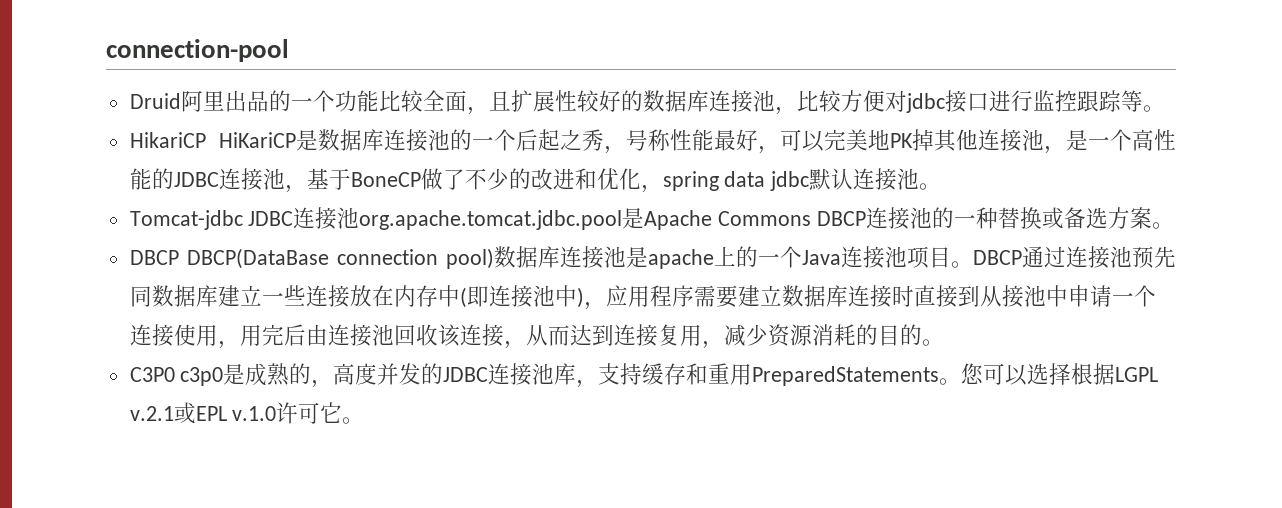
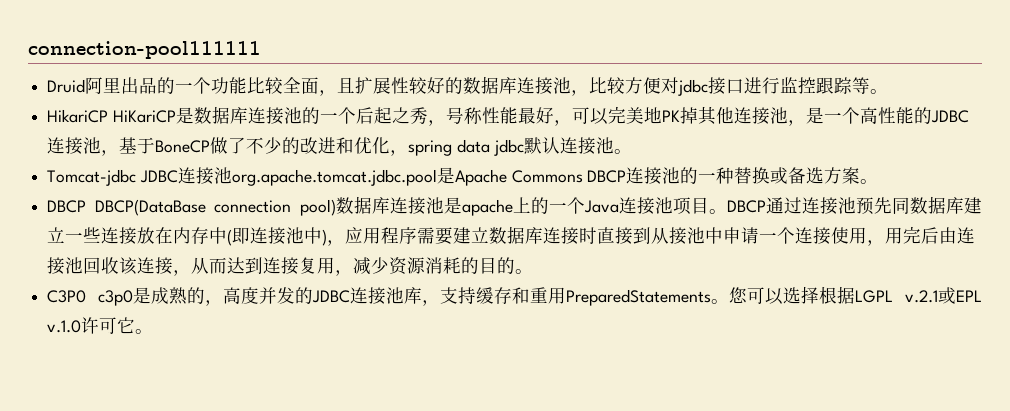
- connection-pool
+ connection-pool111111

